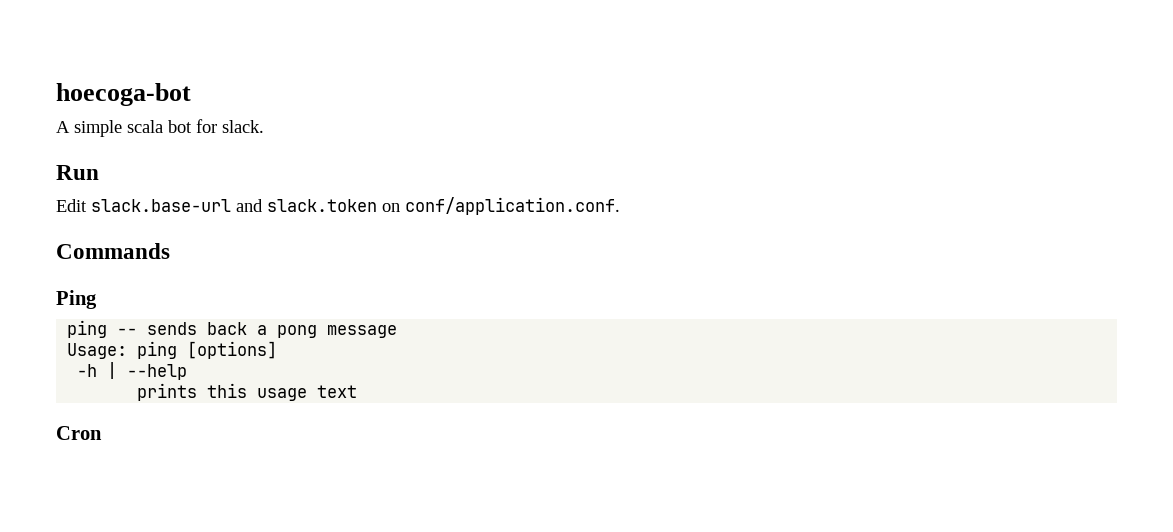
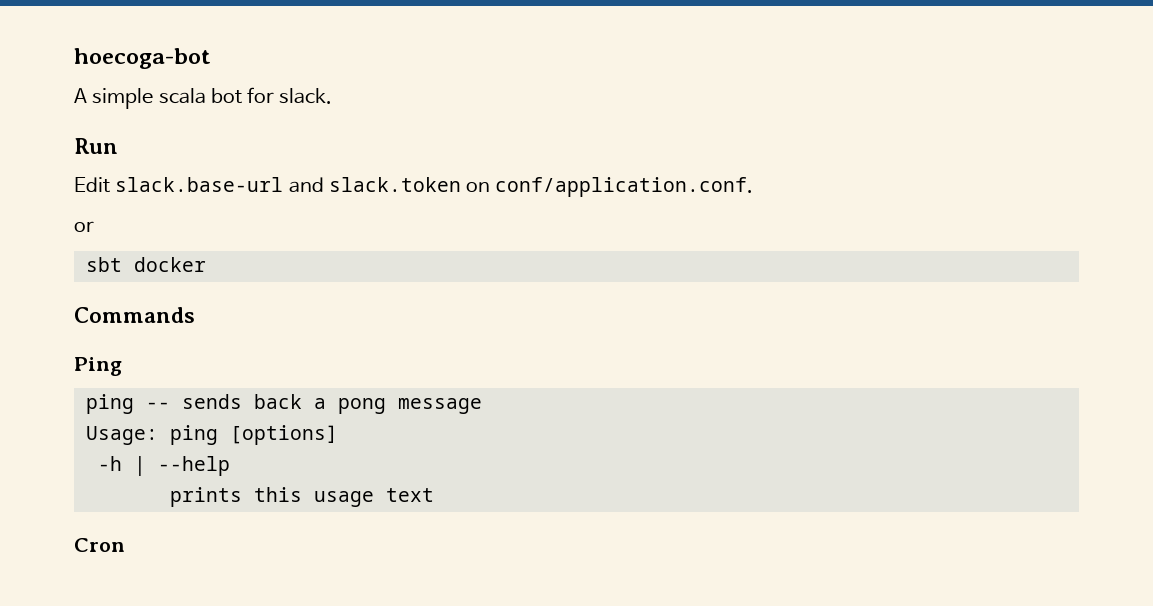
+ or
+ sbt docker

